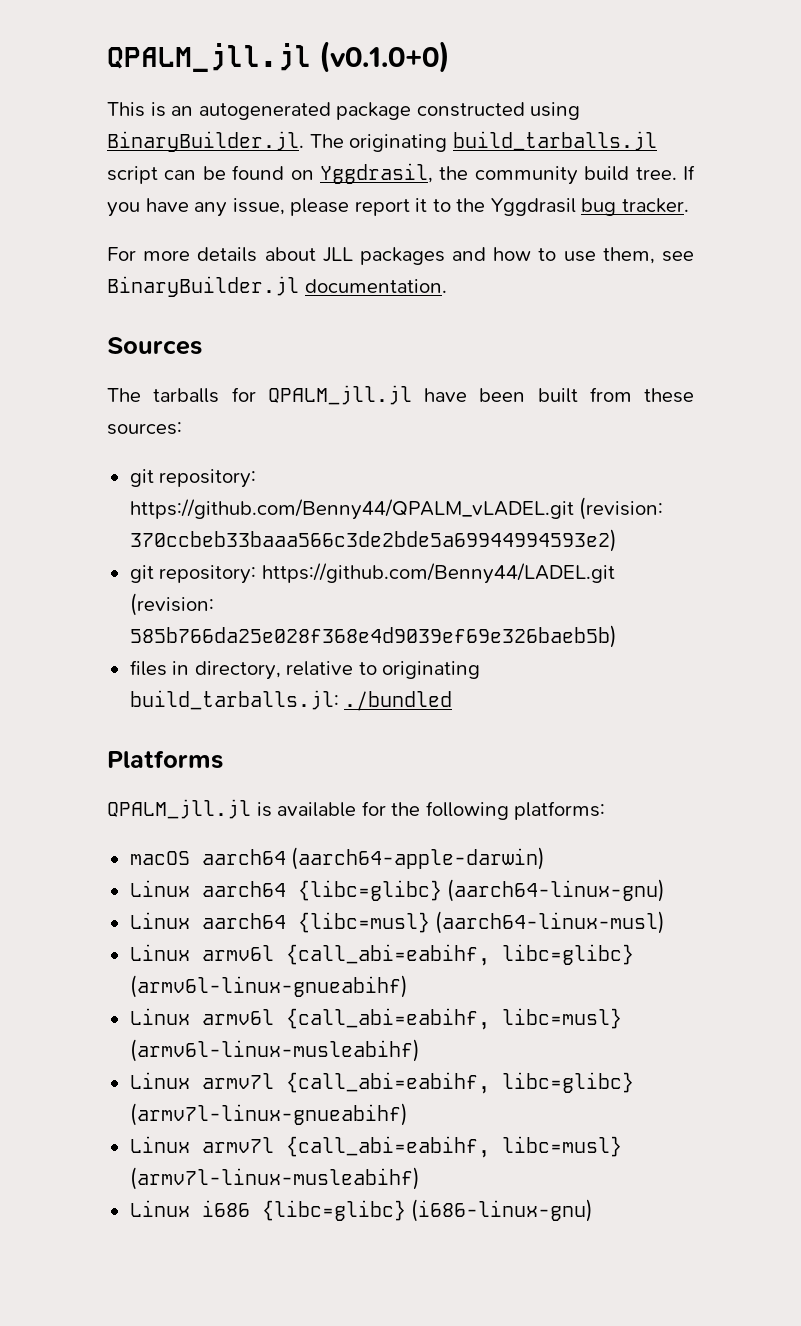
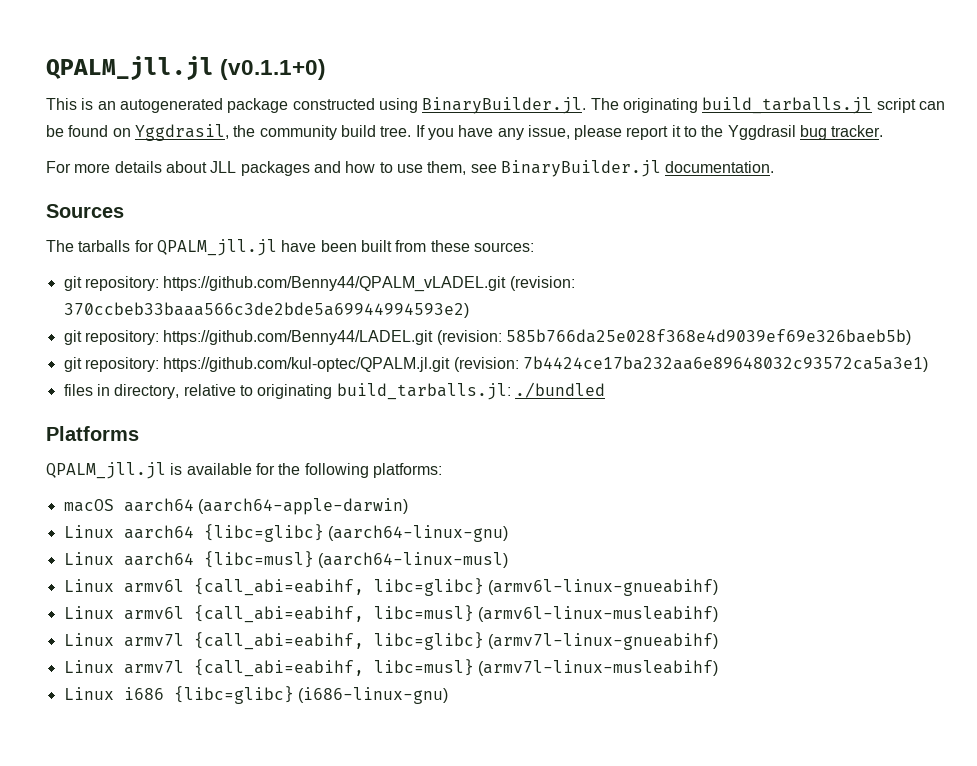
- QPALM_jll.jl (v0.1.0+0)
+ QPALM_jll.jl (v0.1.1+0)
+ git repository: https://github.com/kul-optec/QPALM.jl.git (revision: 7b4424ce17ba232aa6e89648032c93572ca5a3e1)

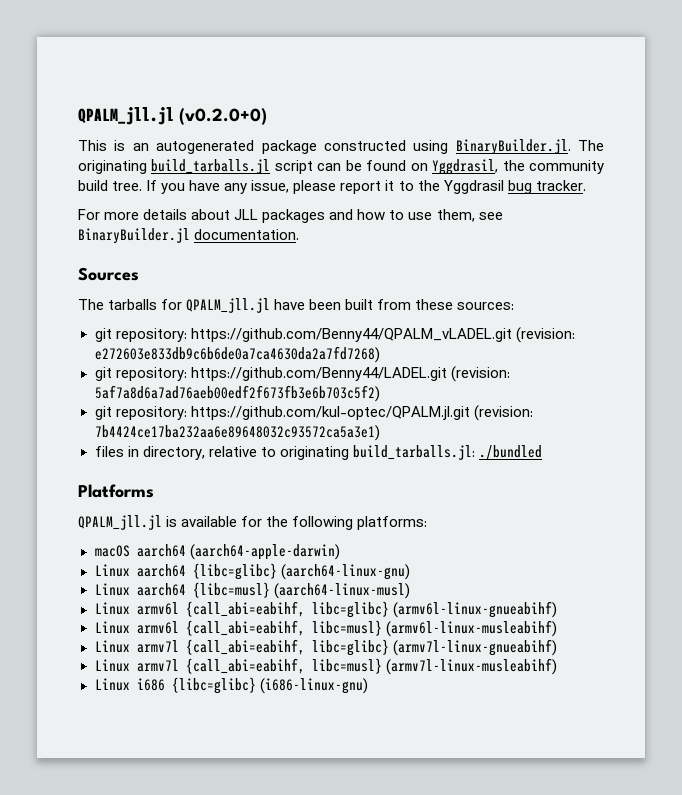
- QPALM_jll.jl (v0.1.1+0)
+ QPALM_jll.jl (v0.2.0+0)
- git repository: https://github.com/Benny44/QPALM_vLADEL.git (revision: 370ccbeb33baaa566c3de2bde5a69944994593e2)
+ git repository: https://github.com/Benny44/QPALM_vLADEL.git (revision: e272603e833db9c6b6de0a7ca4630da2a7fd7268)
- git repository: https://github.com/Benny44/LADEL.git (revision: 585b766da25e028f368e4d9039ef69e326baeb5b)
+ git repository: https://github.com/Benny44/LADEL.git (revision: 5af7a8d6a7ad76aeb00edf2f673fb3e6b703c5f2)

